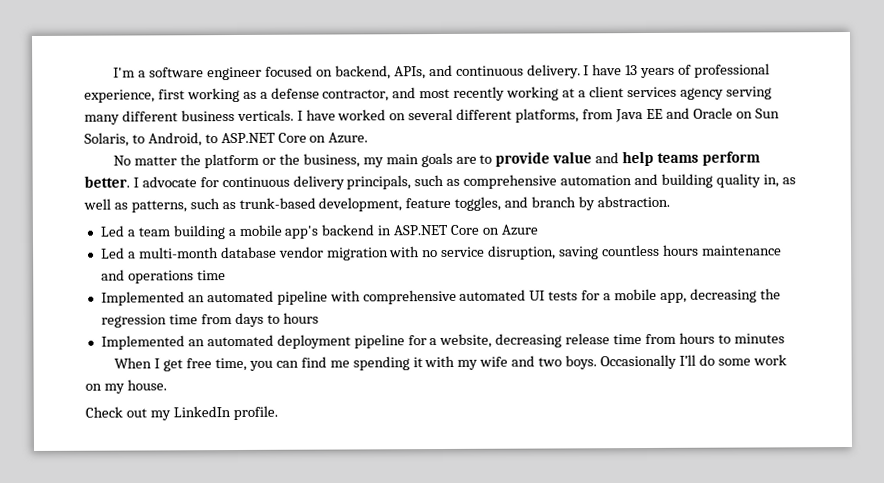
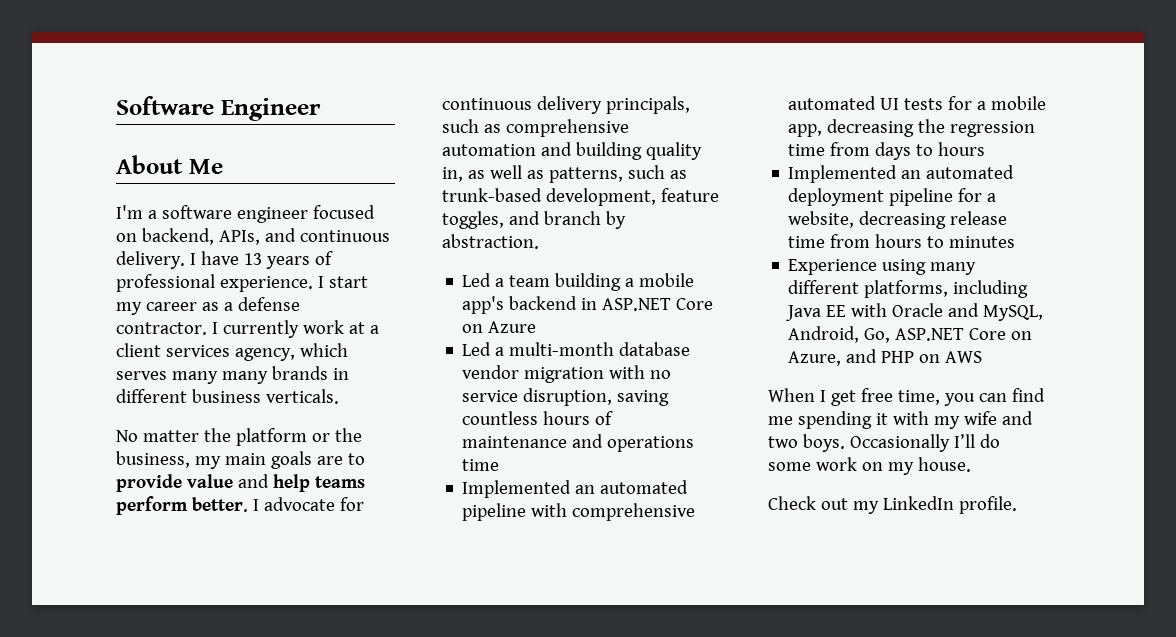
+ Software Engineer
+ About Me
- I have 13 years of professional experience, first working as a defense contractor, and most recently working at a client services agency serving many different business verticals. I have worked on several different platforms, from Java EE and Oracle on Sun Solaris, to Android, to ASP.NET Core on Azure.
+ I have 13 years of professional experience. I start my career as a defense contractor. I currently work at a client services agency, which serves many many brands in different business verticals.
- Led a multi-month database vendor migration with no service disruption, saving countless hours maintenance and operations time
+ Led a multi-month database vendor migration with no service disruption, saving countless hours of maintenance and operations time
+ Experience using many different platforms, including Java EE with Oracle and MySQL, Android, Go, ASP.NET Core on Azure, and PHP on AWS

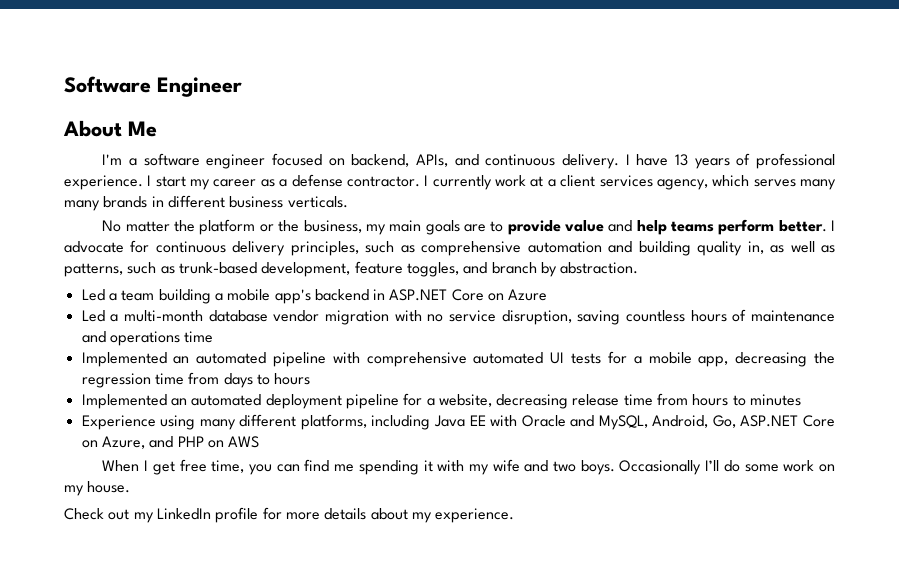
- I advocate for continuous delivery principals, such as comprehensive automation and building quality in, as well as patterns, such as trunk-based development, feature toggles, and branch by abstraction.
+ I advocate for continuous delivery principles, such as comprehensive automation and building quality in, as well as patterns, such as trunk-based development, feature toggles, and branch by abstraction.
- Check out my LinkedIn profile.
+ Check out my LinkedIn profile for more details about my experience.

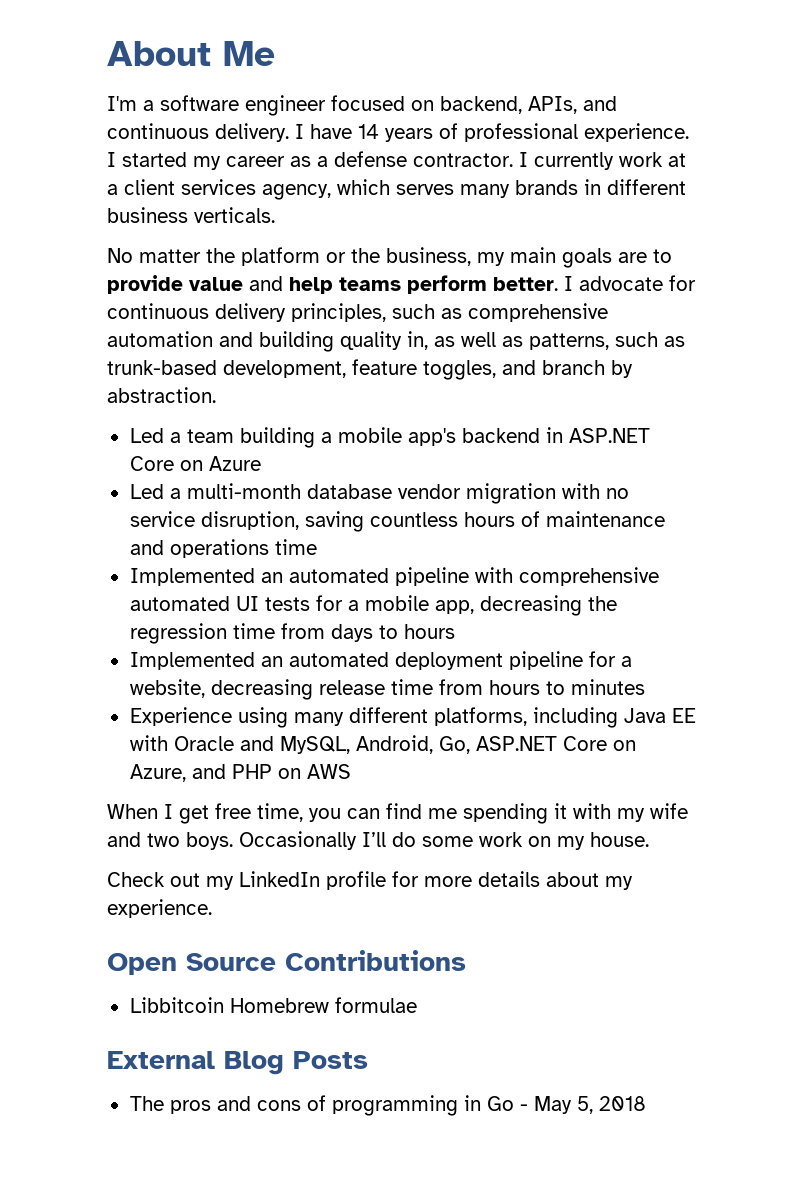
- Software Engineer
- I have 13 years of professional experience.
+ I have 14 years of professional experience.
- I start my career as a defense contractor.
+ I started my career as a defense contractor.
- I currently work at a client services agency, which serves many many brands in different business verticals.
+ I currently work at a client services agency, which serves many brands in different business verticals.
+ Open Source Contributions
+ Libbitcoin Homebrew formulae
+ External Blog Posts
+ The pros and cons of programming in Go - May 5, 2018

